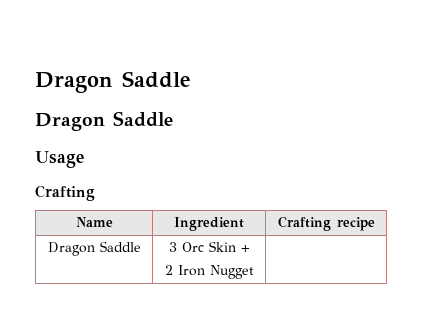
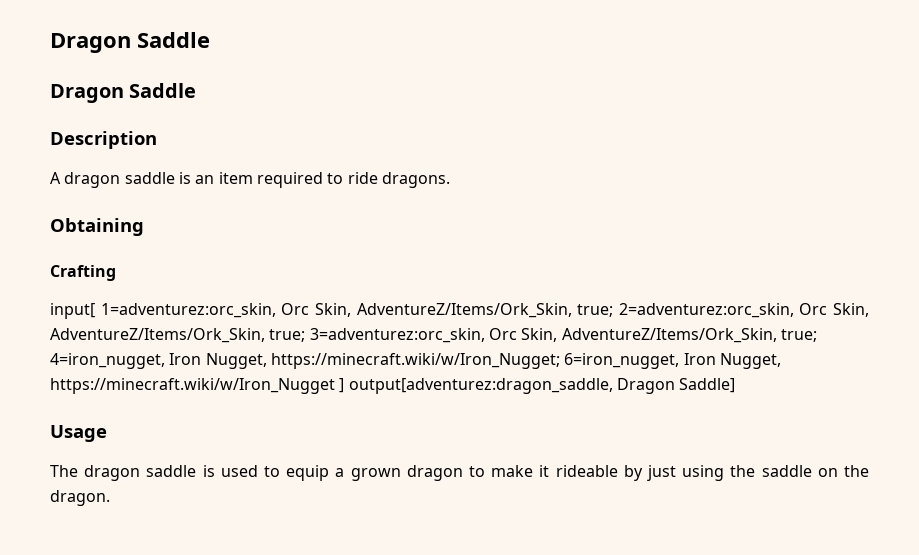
+ Description
+ A dragon saddle is an item required to ride dragons.
+ Obtaining
+ Crafting
+ input[ 1=adventurez:orc_skin, Orc Skin, AdventureZ/Items/Ork_Skin, true; 2=adventurez:orc_skin, Orc Skin, AdventureZ/Items/Ork_Skin, true; 3=adventurez:orc_skin, Orc Skin, AdventureZ/Items/Ork_Skin, true; 4=iron_nugget, Iron Nugget, https://minecraft.wiki/w/Iron_Nugget; 6=iron_nugget, Iron Nugget, https://minecraft.wiki/w/Iron_Nugget ] output[adventurez:dragon_saddle, Dragon Saddle]
  Usage
- Crafting
- Name | Ingredient | Crafting recipe
- Dragon Saddle | 3 Orc Skin +
- 2 Iron Nugget |
+ The dragon saddle is used to equip a grown dragon to make it rideable by just using the saddle on the dragon.

